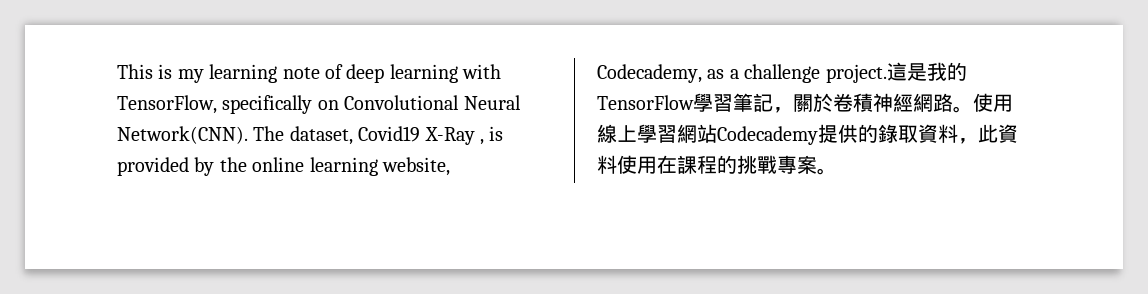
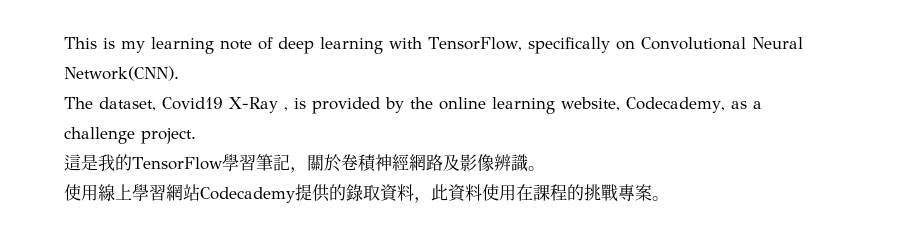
- This is my learning note of deep learning with TensorFlow, specifically on Convolutional Neural Network(CNN). The dataset, Covid19 X-Ray , is provided by the online learning website, Codecademy, as a challenge project.這是我的TensorFlow學習筆記，關於卷積神經網路。使用線上學習網站Codecademy提供的錄取資料，此資料使用在課程的挑戰專案。
+ This is my learning note of deep learning with TensorFlow, specifically on Convolutional Neural Network(CNN).
+ The dataset, Covid19 X-Ray , is provided by the online learning website, Codecademy, as a challenge project.
+ 這是我的TensorFlow學習筆記，關於卷積神經網路及影像辨識。
+ 使用線上學習網站Codecademy提供的錄取資料，此資料使用在課程的挑戰專案。

